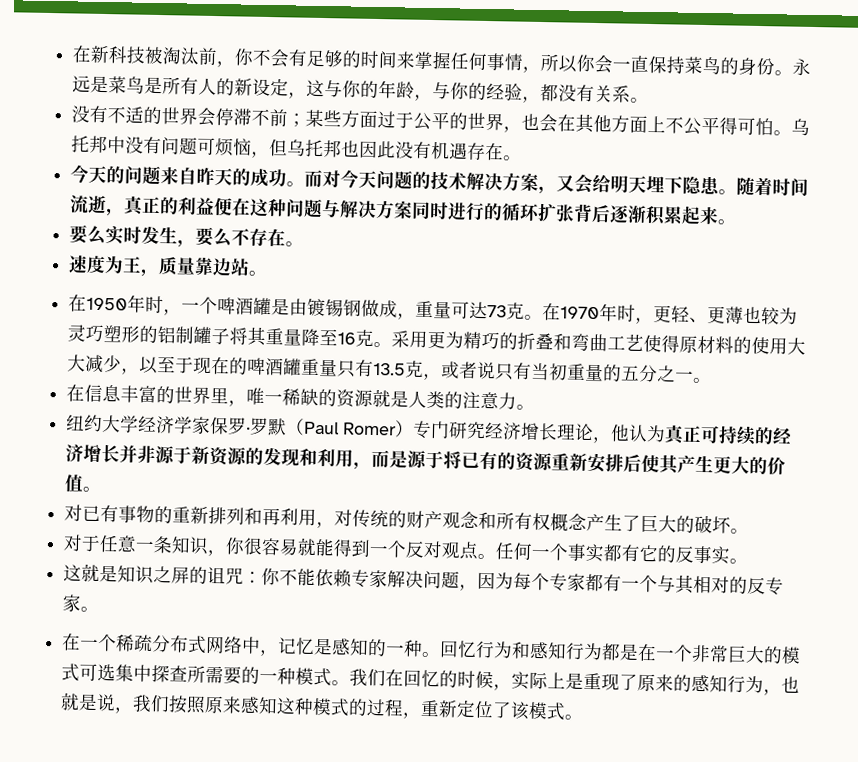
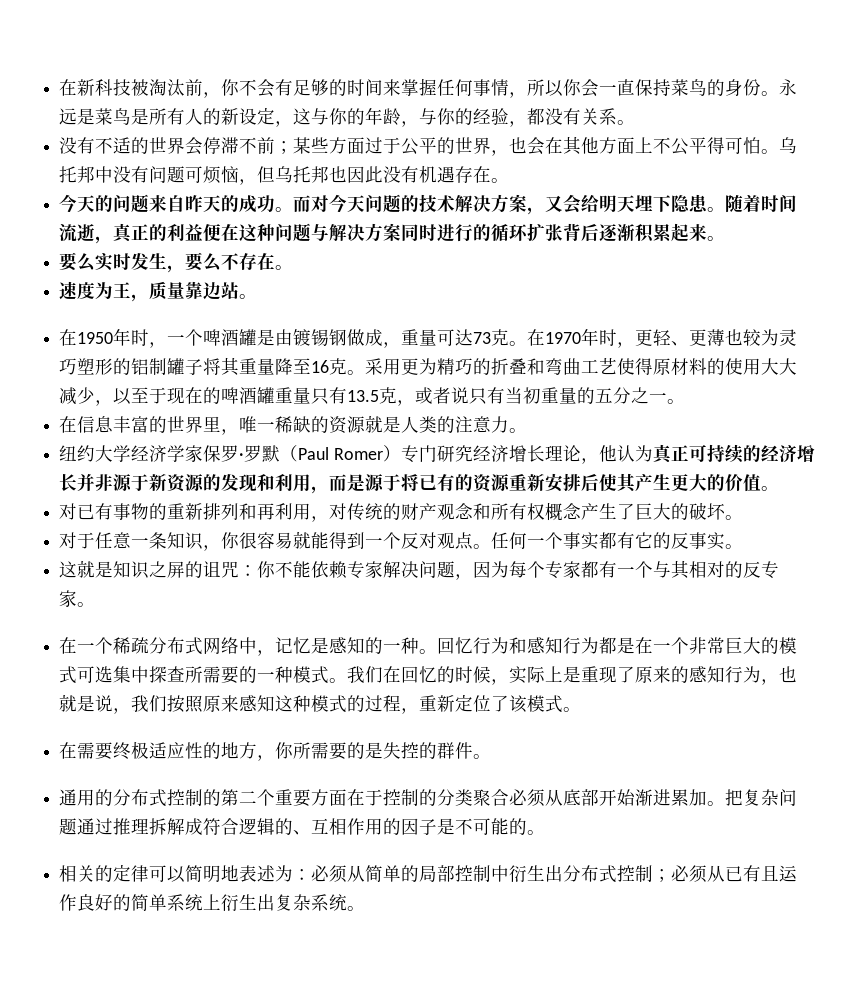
+ 在需要终极适应性的地方，你所需要的是失控的群件。
+ 通用的分布式控制的第二个重要方面在于控制的分类聚合必须从底部开始渐进累加。把复杂问题通过推理拆解成符合逻辑的、互相作用的因子是不可能的。
+ 相关的定律可以简明地表述为：必须从简单的局部控制中衍生出分布式控制；必须从已有且运作良好的简单系统上衍生出复杂系统。

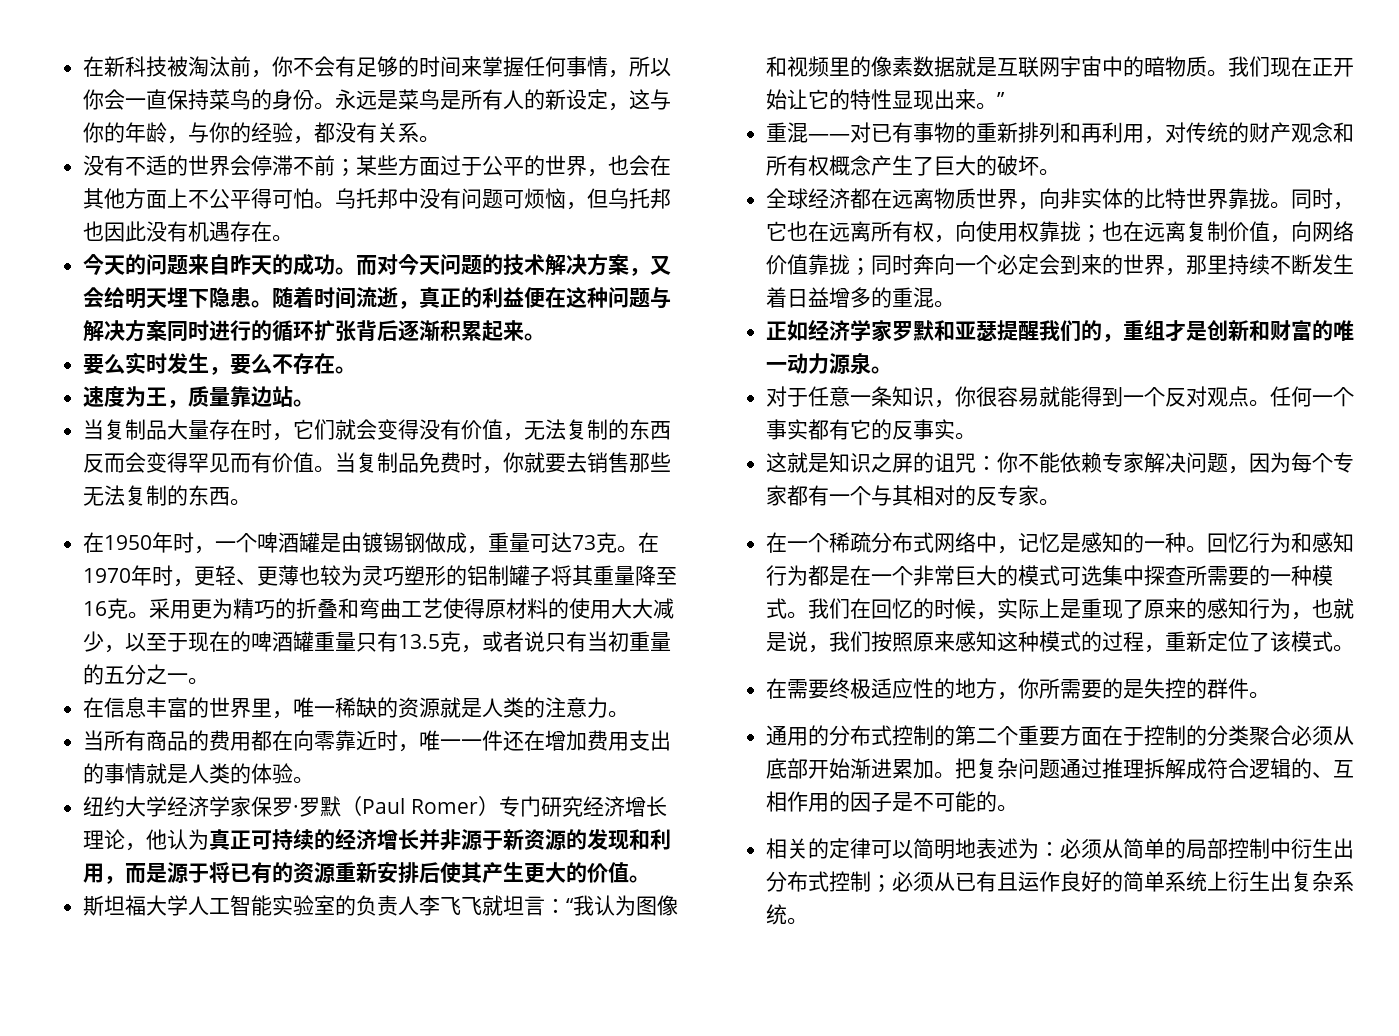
+ 当复制品大量存在时，它们就会变得没有价值，无法复制的东西反而会变得罕见而有价值。当复制品免费时，你就要去销售那些无法复制的东西。
+ 当所有商品的费用都在向零靠近时，唯一一件还在增加费用支出的事情就是人类的体验。
- 对已有事物的重新排列和再利用，对传统的财产观念和所有权概念产生了巨大的破坏。
+ 斯坦福大学人工智能实验室的负责人李飞飞就坦言：“我认为图像和视频里的像素数据就是互联网宇宙中的暗物质。我们现在正开始让它的特性显现出来。”
+ 重混——对已有事物的重新排列和再利用，对传统的财产观念和所有权概念产生了巨大的破坏。
+ 全球经济都在远离物质世界，向非实体的比特世界靠拢。同时，它也在远离所有权，向使用权靠拢；也在远离复制价值，向网络价值靠拢；同时奔向一个必定会到来的世界，那里持续不断发生着日益增多的重混。
+ 正如经济学家罗默和亚瑟提醒我们的，重组才是创新和财富的唯一动力源泉。

